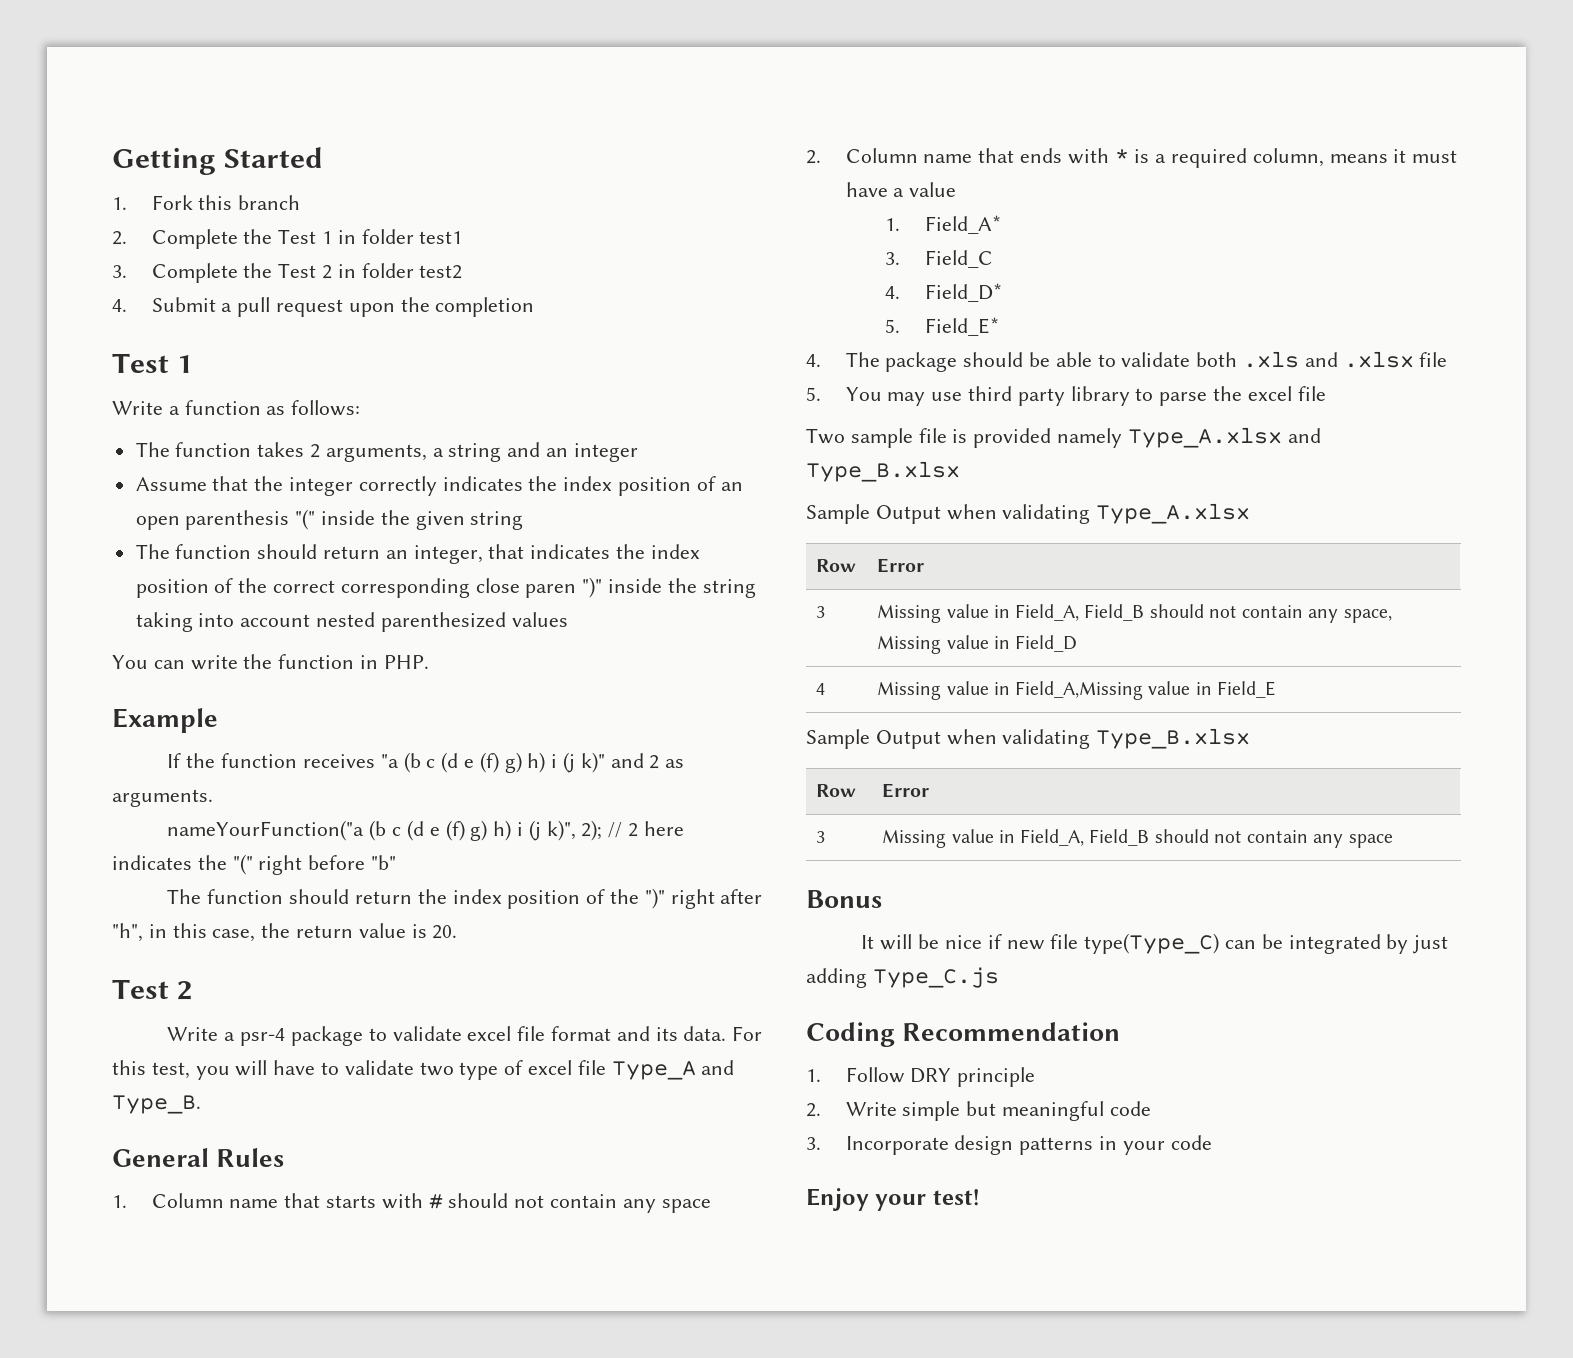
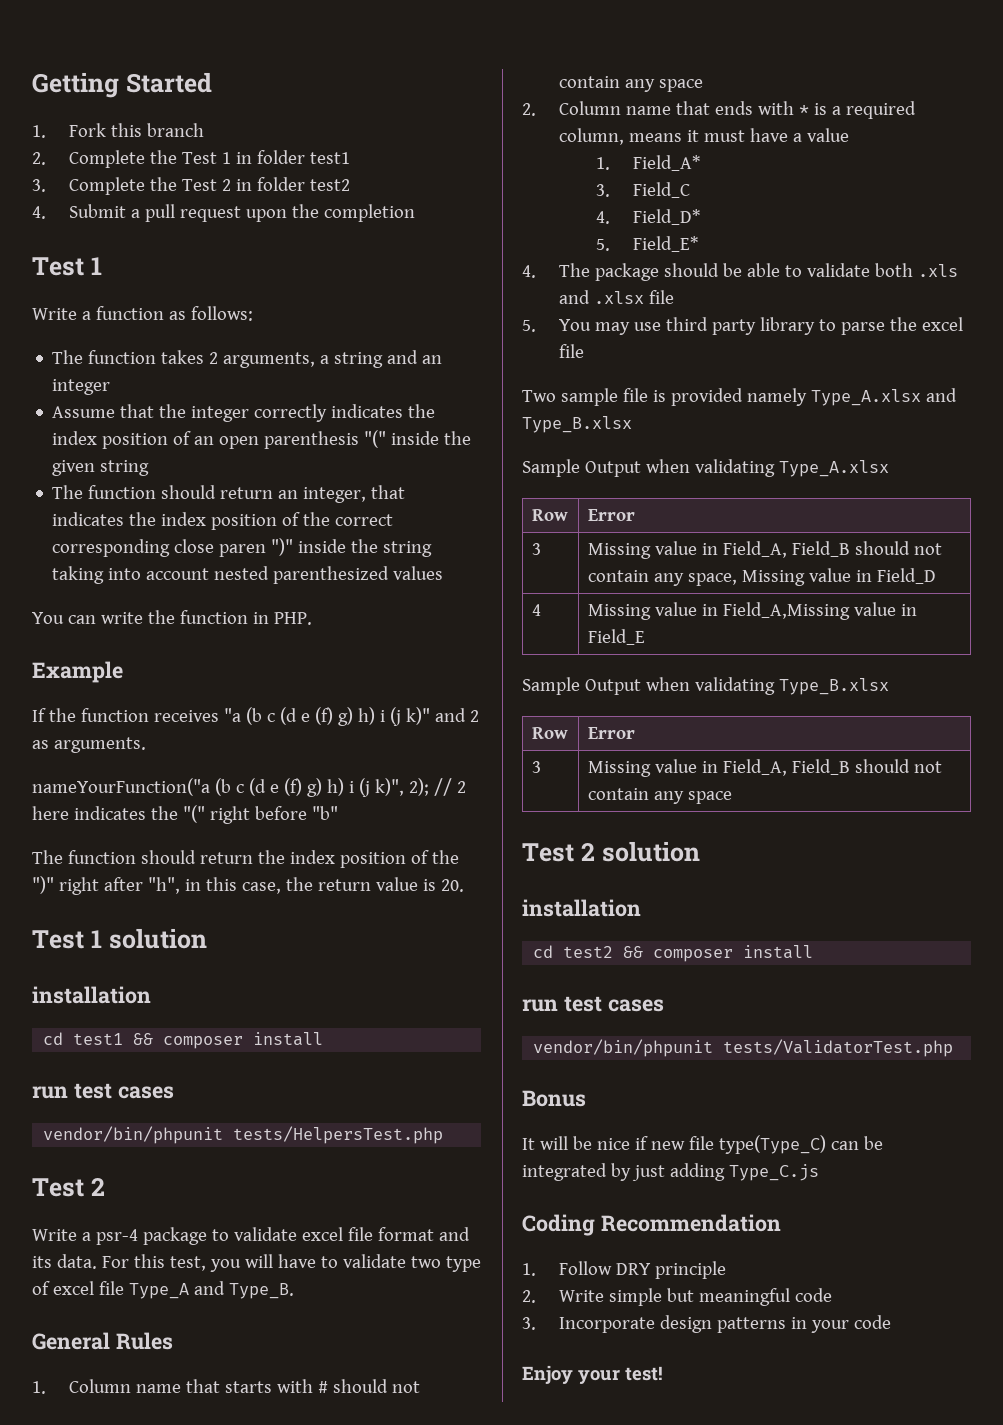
+ Test 1 solution
+ installation
+ cd test1 && composer install
+ run test cases
+ vendor/bin/phpunit tests/HelpersTest.php
+ Test 2 solution
+ installation
+ cd test2 && composer install
+ run test cases
+ vendor/bin/phpunit tests/ValidatorTest.php

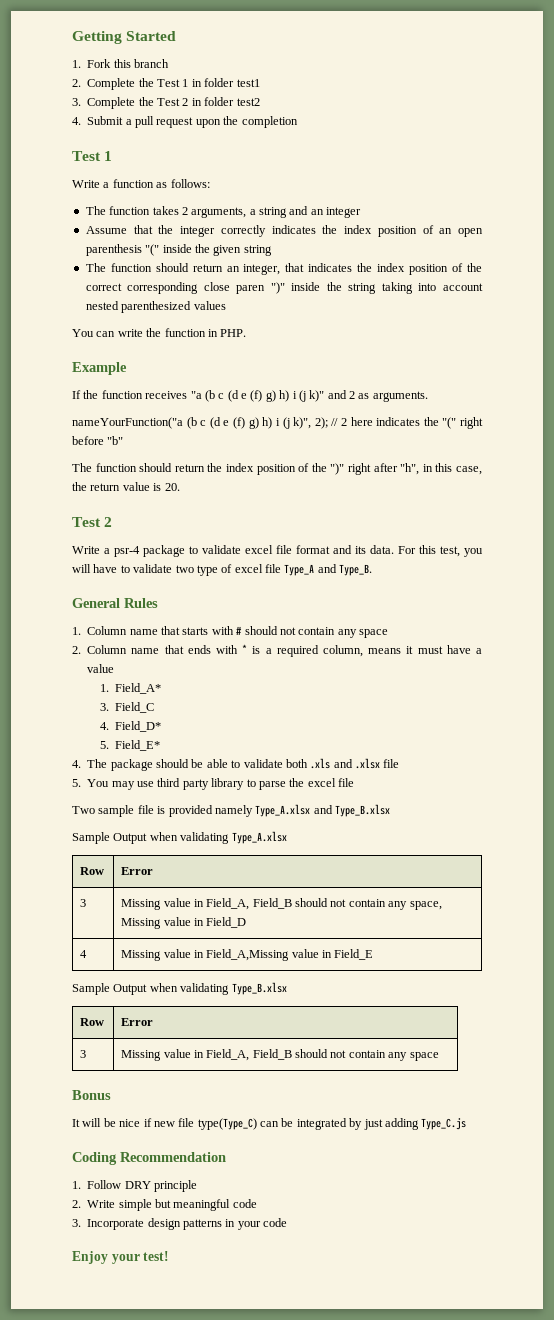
- Test 1 solution
- installation
- cd test1 && composer install
- run test cases
- vendor/bin/phpunit tests/HelpersTest.php
- Test 2 solution
- installation
- cd test2 && composer install
- run test cases
- vendor/bin/phpunit tests/ValidatorTest.php

